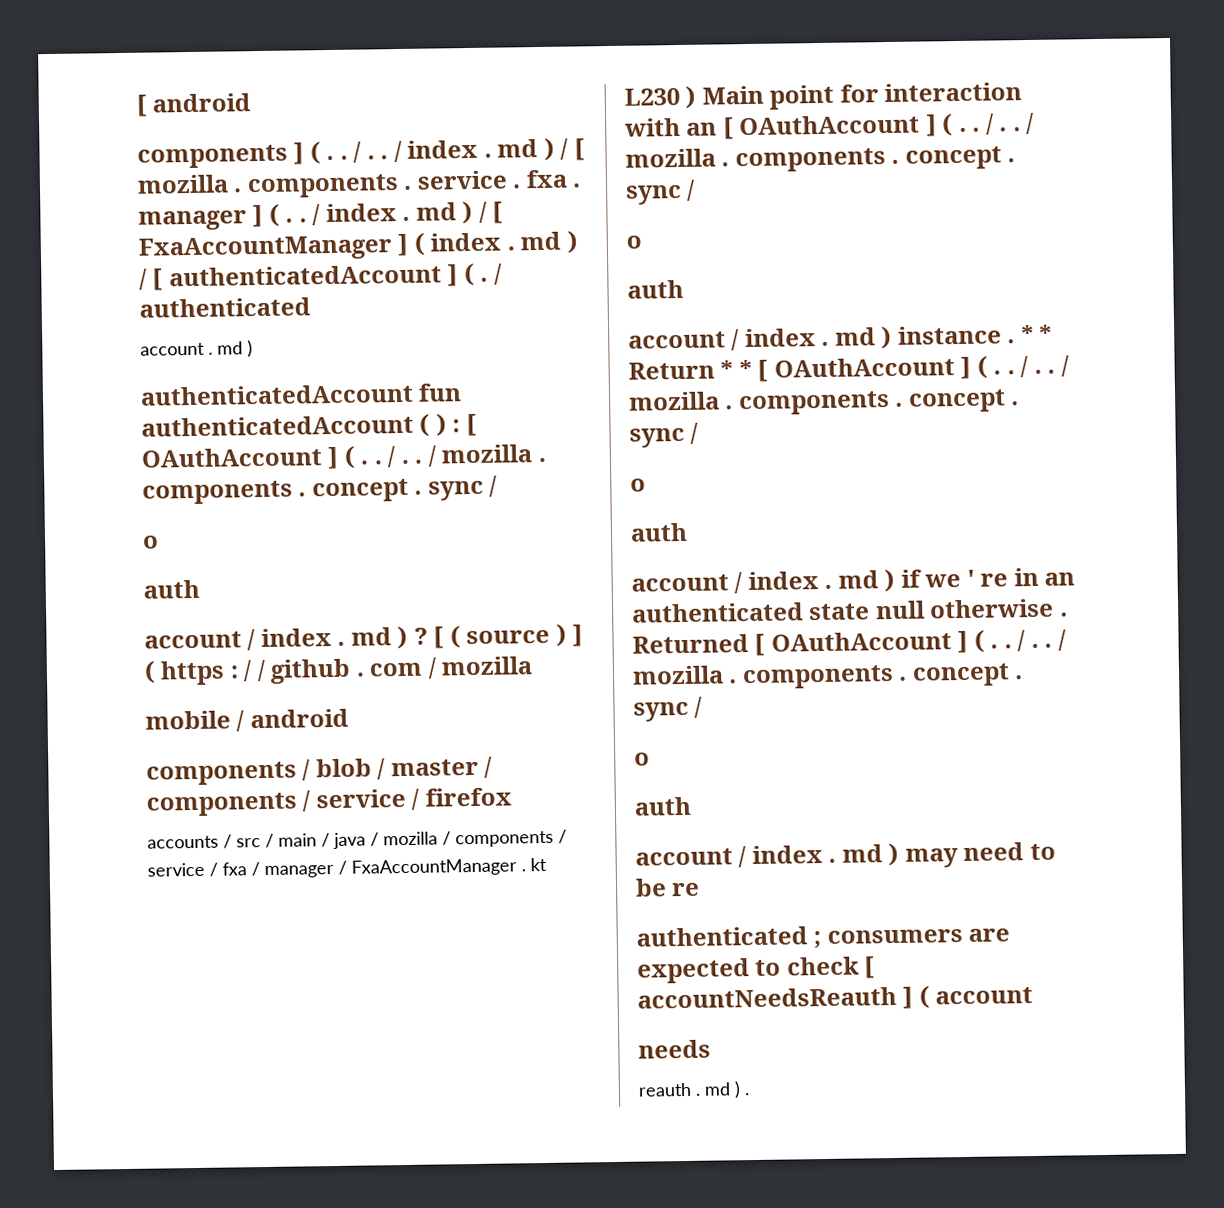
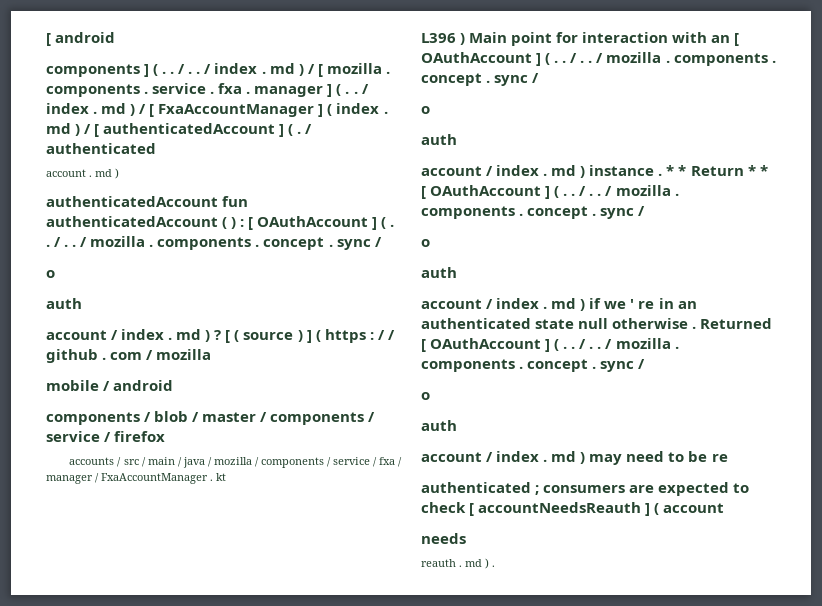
- L230 ) Main point for interaction with an [ OAuthAccount ] ( . .
+ L396 ) Main point for interaction with an [ OAuthAccount ] ( . .

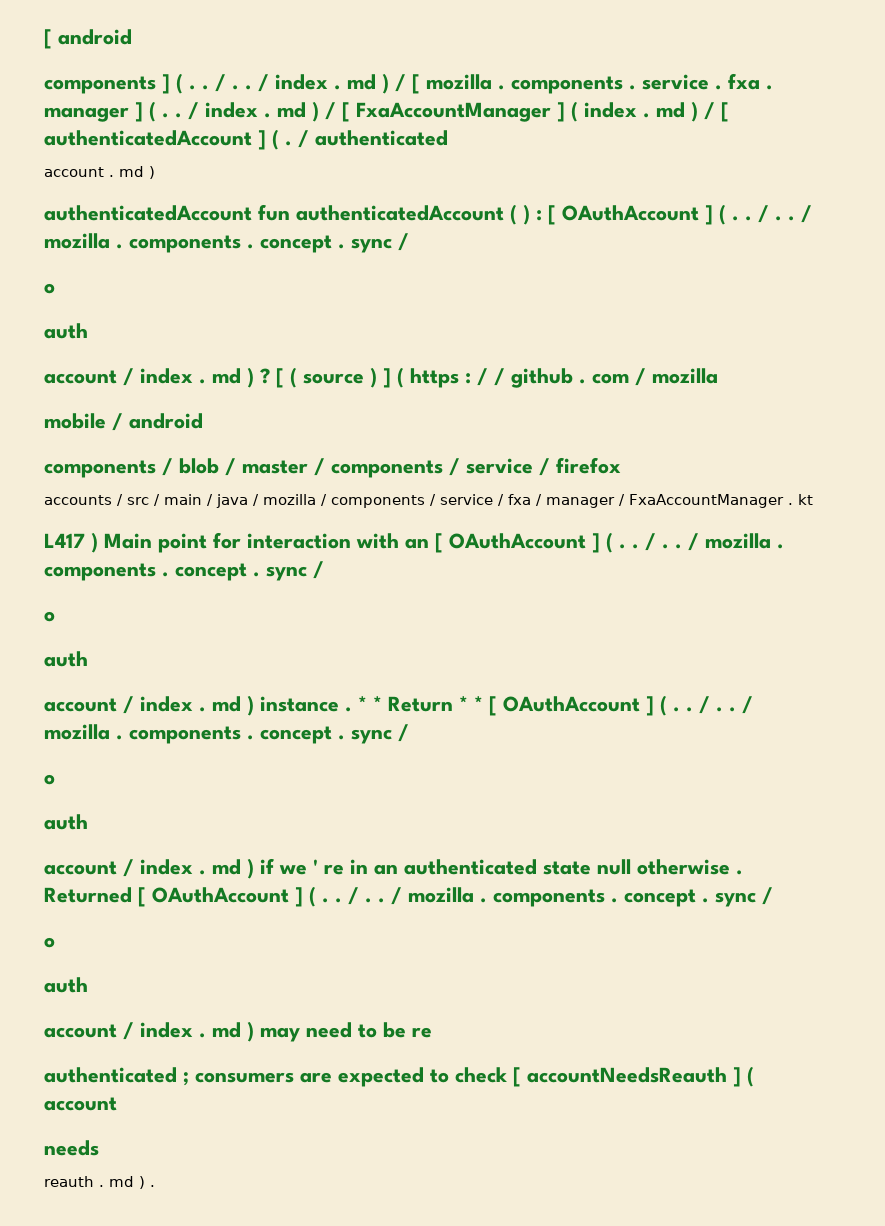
- L396 ) Main point for interaction with an [ OAuthAccount ] ( . .
+ L417 ) Main point for interaction with an [ OAuthAccount ] ( . .

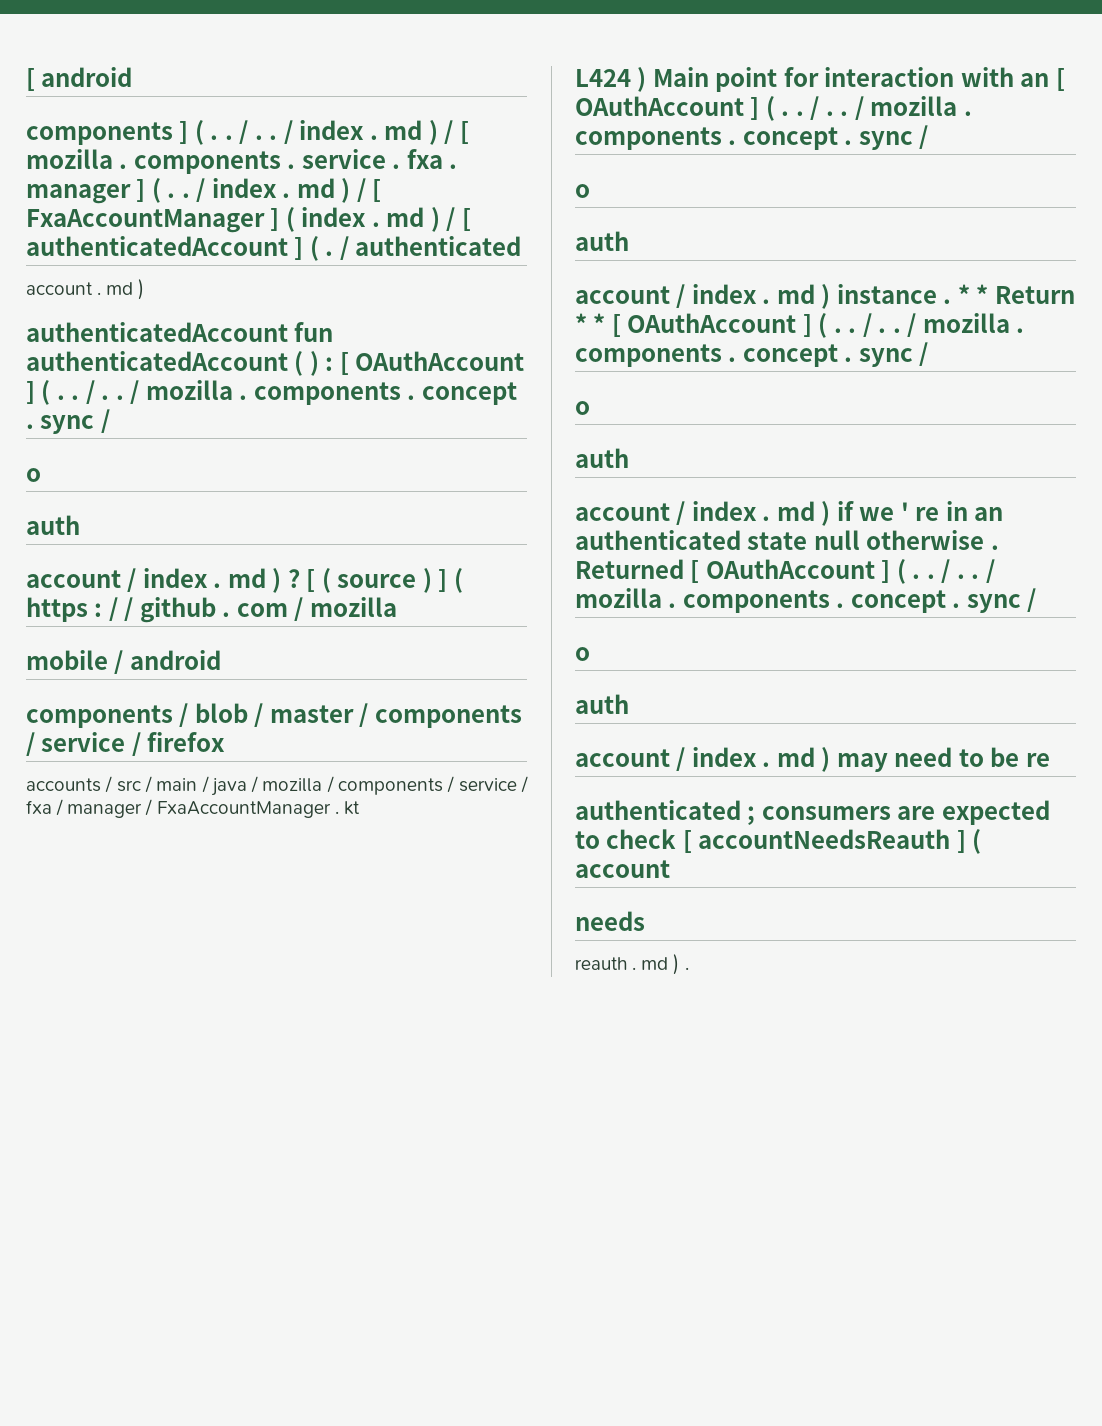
- L417 ) Main point for interaction with an [ OAuthAccount ] ( . .
+ L424 ) Main point for interaction with an [ OAuthAccount ] ( . .

